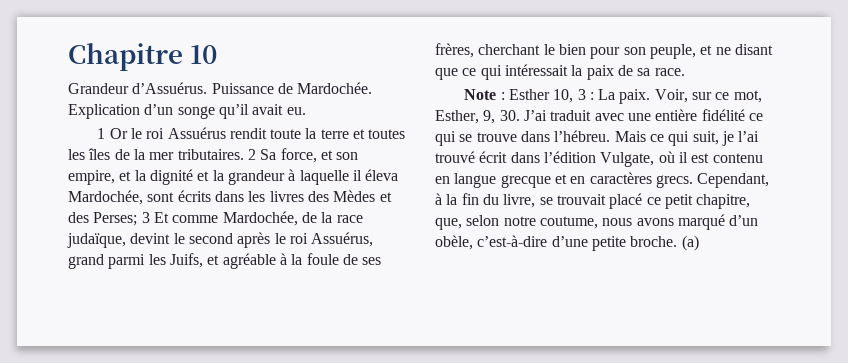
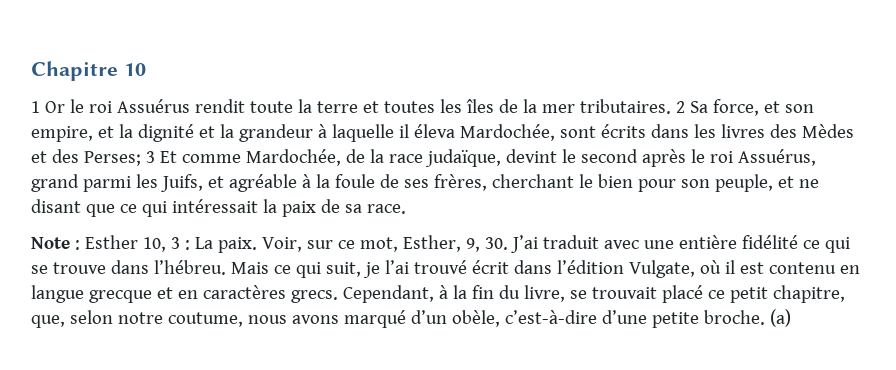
- Grandeur d’Assuérus. Puissance de Mardochée. Explication d’un songe qu’il avait eu.

